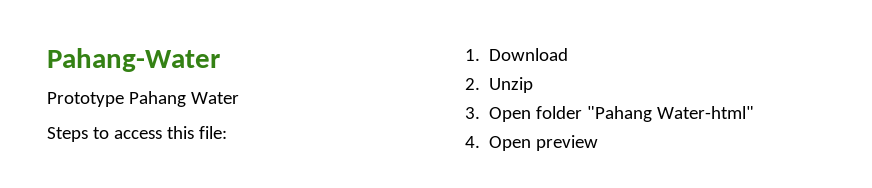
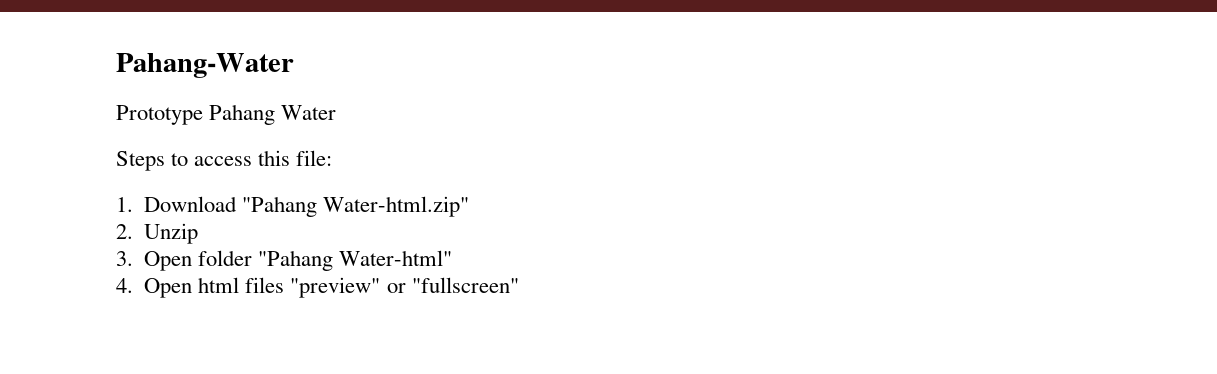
- 1. Download
+ 1. Download "Pahang Water-html.zip"
- 4. Open preview
+ 4. Open html files "preview" or "fullscreen"

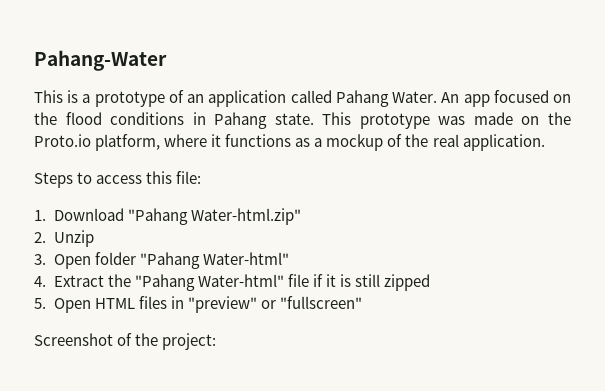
- Prototype Pahang Water
+ This is a prototype of an application called Pahang Water. An app focused on the flood conditions in Pahang state. This prototype was made on the Proto.io platform, where it functions as a mockup of the real application.
- 4. Open html files "preview" or "fullscreen"
+ 4. Extract the "Pahang Water-html" file if it is still zipped
+ 5. Open HTML files in "preview" or "fullscreen"
+ Screenshot of the project:

